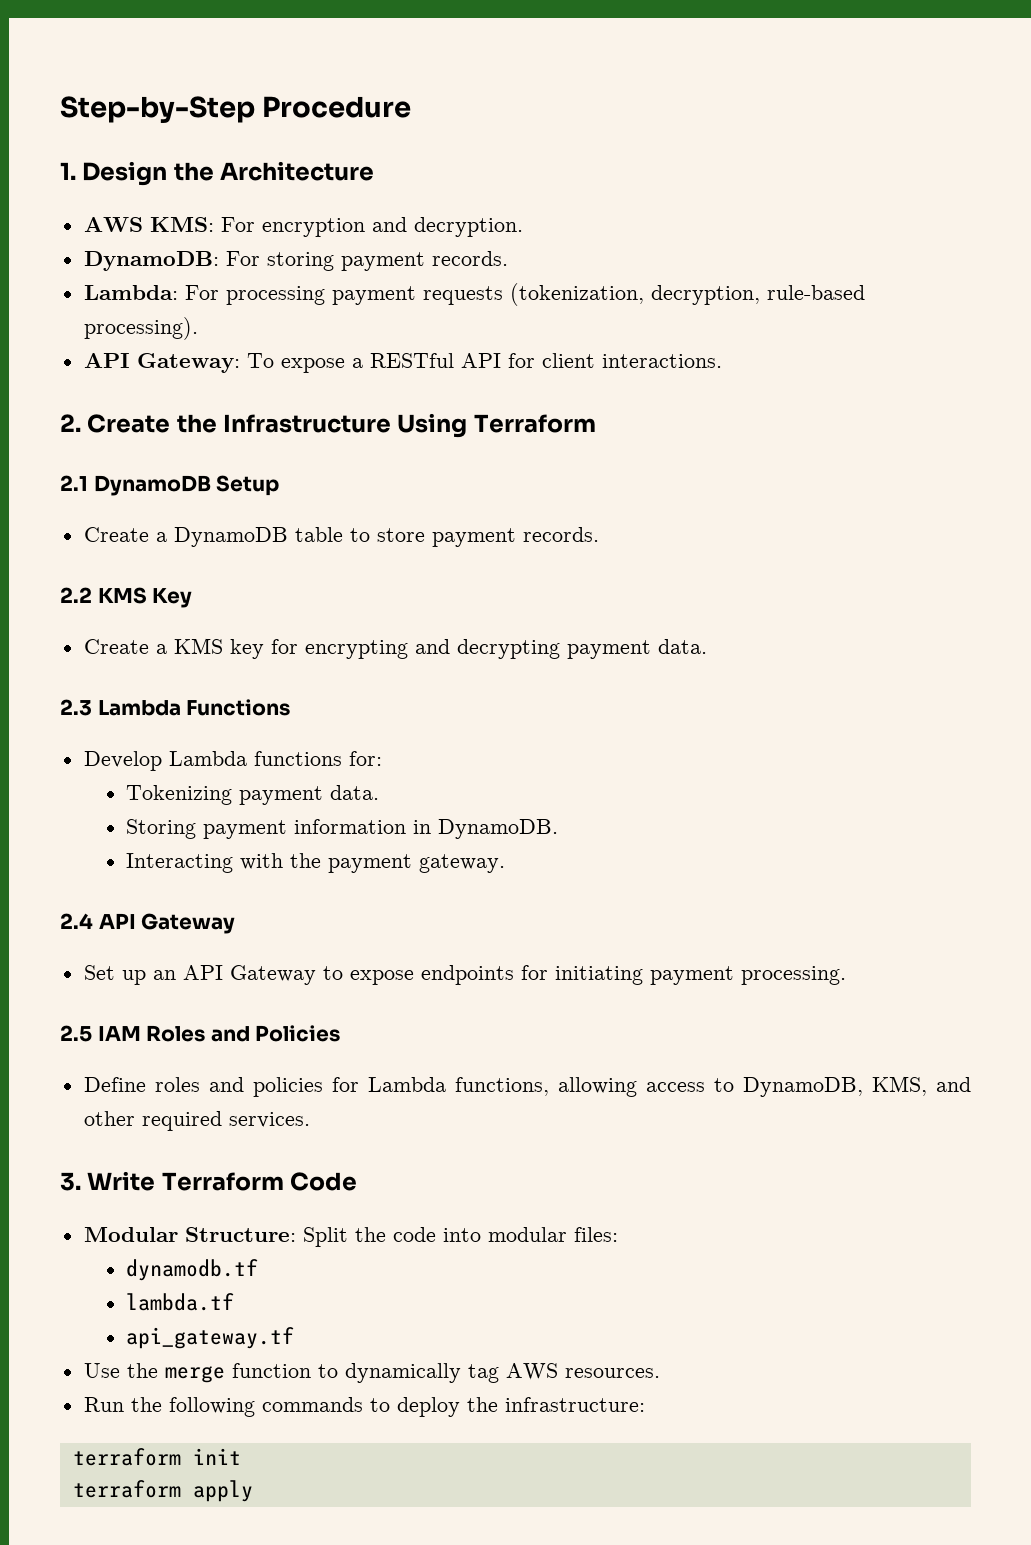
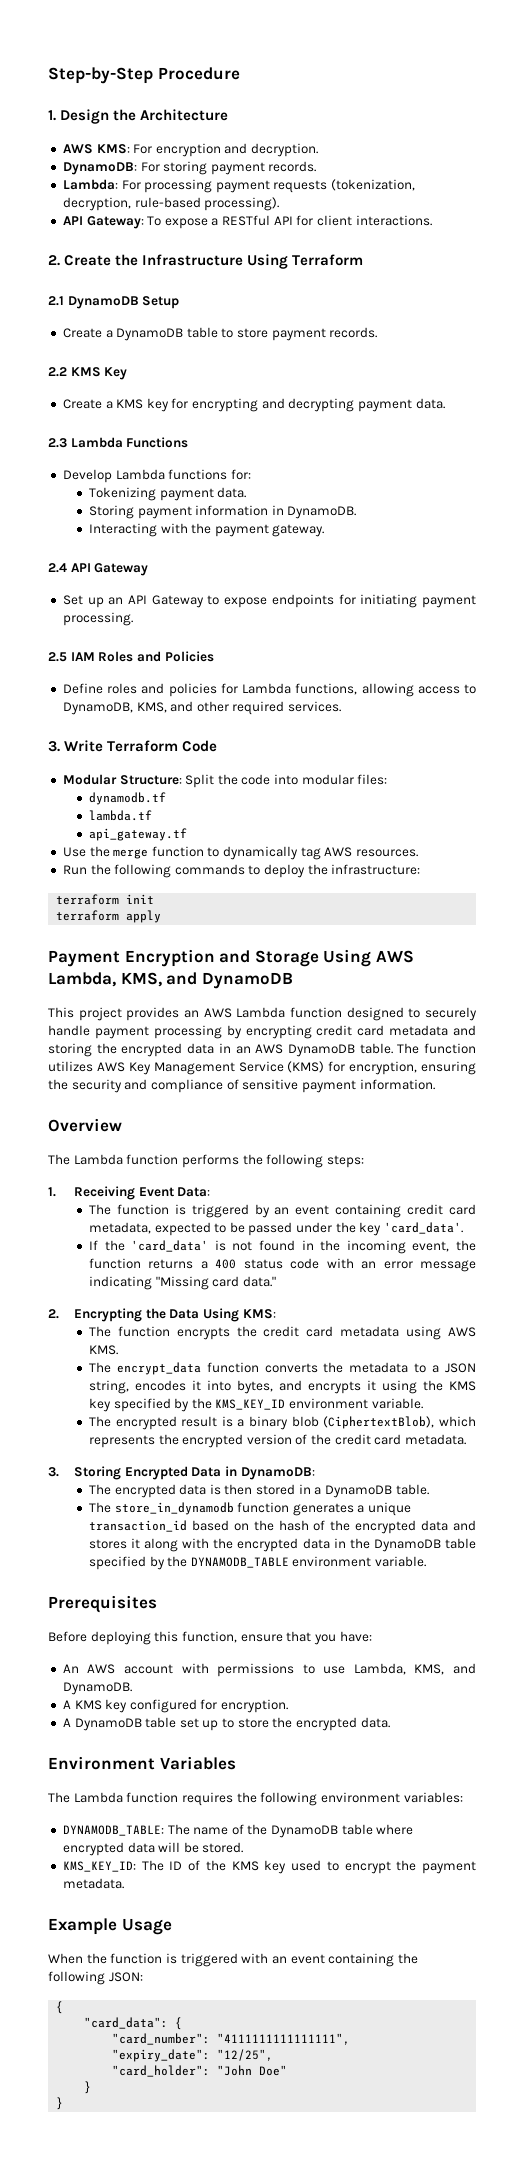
+ Payment Encryption and Storage Using AWS Lambda, KMS, and DynamoDB
+ This project provides an AWS Lambda function designed to securely handle payment processing by encrypting credit card metadata and storing the encrypted data in an AWS DynamoDB table. The function utilizes AWS Key Management Service (KMS) for encryption, ensuring the security and compliance of sensitive payment information.
+ Overview
+ The Lambda function performs the following steps:
+ 1. Receiving Event Data:
+ The function is triggered by an event containing credit card metadata, expected to be passed under the key 'card_data'.
+ If the 'card_data' is not found in the incoming event, the function returns a 400 status code with an error message indicating "Missing card data."
+ 2. Encrypting the Data Using KMS:
+ The function encrypts the credit card metadata using AWS KMS.
+ The encrypt_data function converts the metadata to a JSON string, encodes it into bytes, and encrypts it using the KMS key specified by the KMS_KEY_ID environment variable.
+ The encrypted result is a binary blob (CiphertextBlob), which represents the encrypted version of the credit card metadata.
+ 3. Storing Encrypted Data in DynamoDB:
+ The encrypted data is then stored in a DynamoDB table.
+ The store_in_dynamodb function generates a unique transaction_id based on the hash of the encrypted data and stores it along with the encrypted data in the DynamoDB table specified by the DYNAMODB_TABLE environment variable.
+ Prerequisites
+ Before deploying this function, ensure that you have:
+ An AWS account with permissions to use Lambda, KMS, and DynamoDB.
+ A KMS key configured for encryption.
+ A DynamoDB table set up to store the encrypted data.
+ Environment Variables
+ The Lambda function requires the following environment variables:
+ DYNAMODB_TABLE: The name of the DynamoDB table where encrypted data will be stored.
+ KMS_KEY_ID: The ID of the KMS key used to encrypt the payment metadata.
+ Example Usage
+ When the function is triggered with an event containing the following JSON:
+ {
+ "card_data": {
+ "card_number": "4111111111111111",
+ "expiry_date": "12/25",
+ "card_holder": "John Doe"
+ }
+ }

